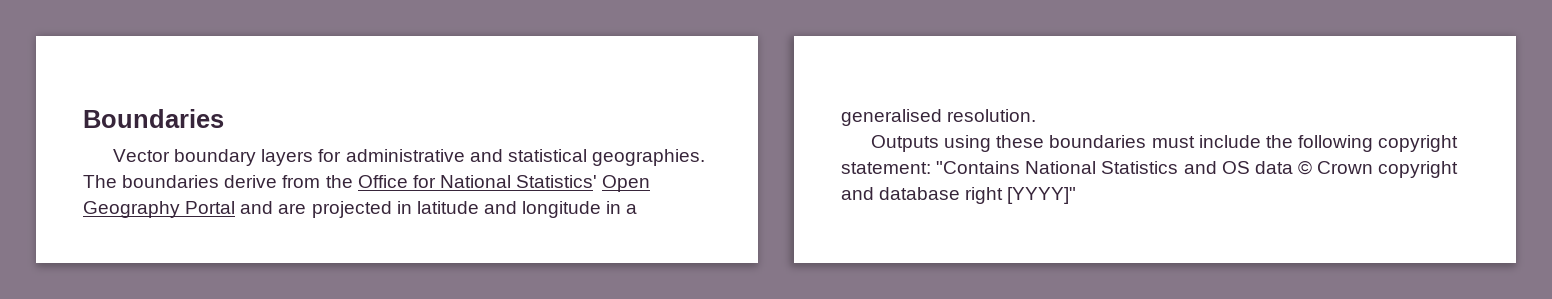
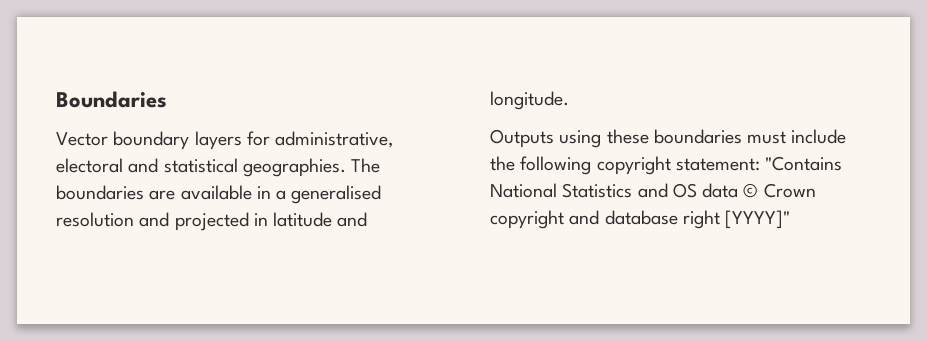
- Vector boundary layers for administrative and statistical geographies.
+ Vector boundary layers for administrative, electoral and statistical geographies.
- The boundaries derive from the Office for National Statistics' Open Geography Portal and are projected in latitude and longitude in a generalised resolution.
+ The boundaries are available in a generalised resolution and projected in latitude and longitude.

